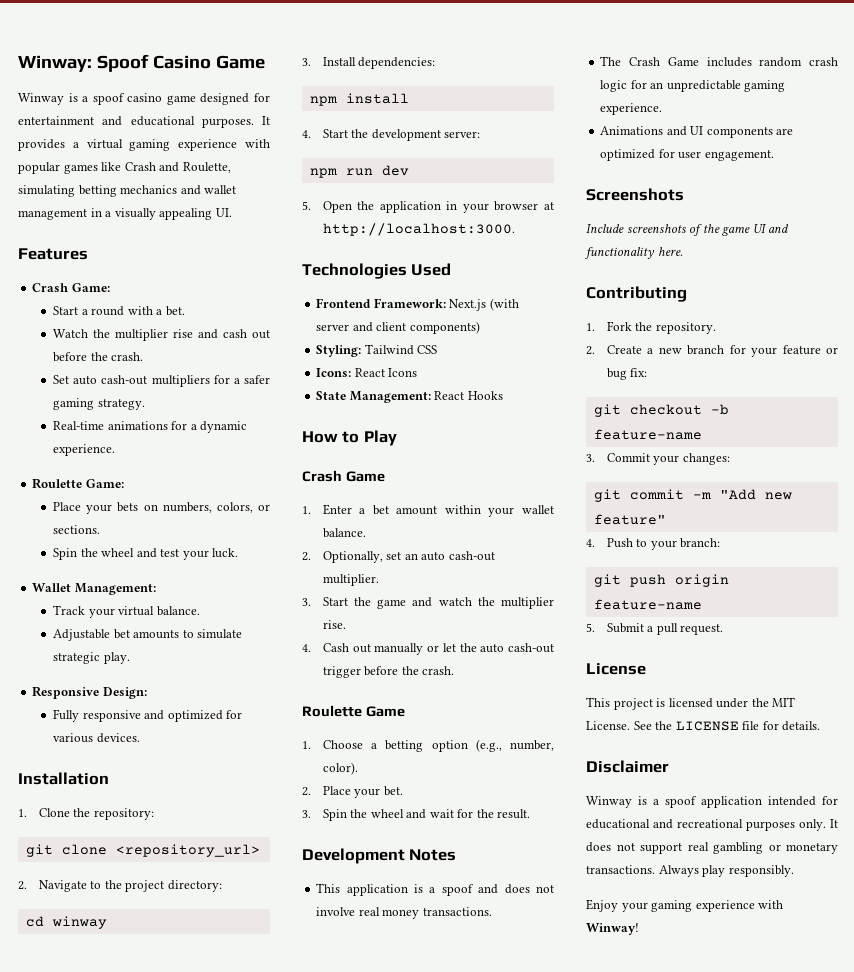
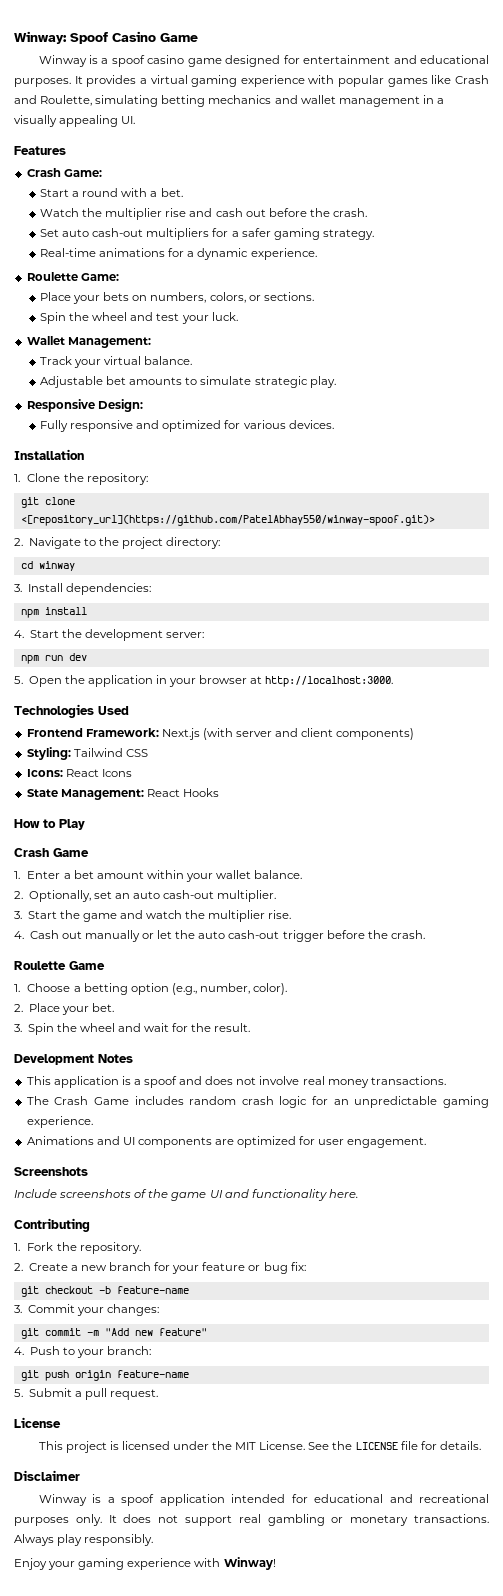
- git clone <repository_url>
+ git clone <[repository_url](https://github.com/PatelAbhay550/winway-spoof.git)>

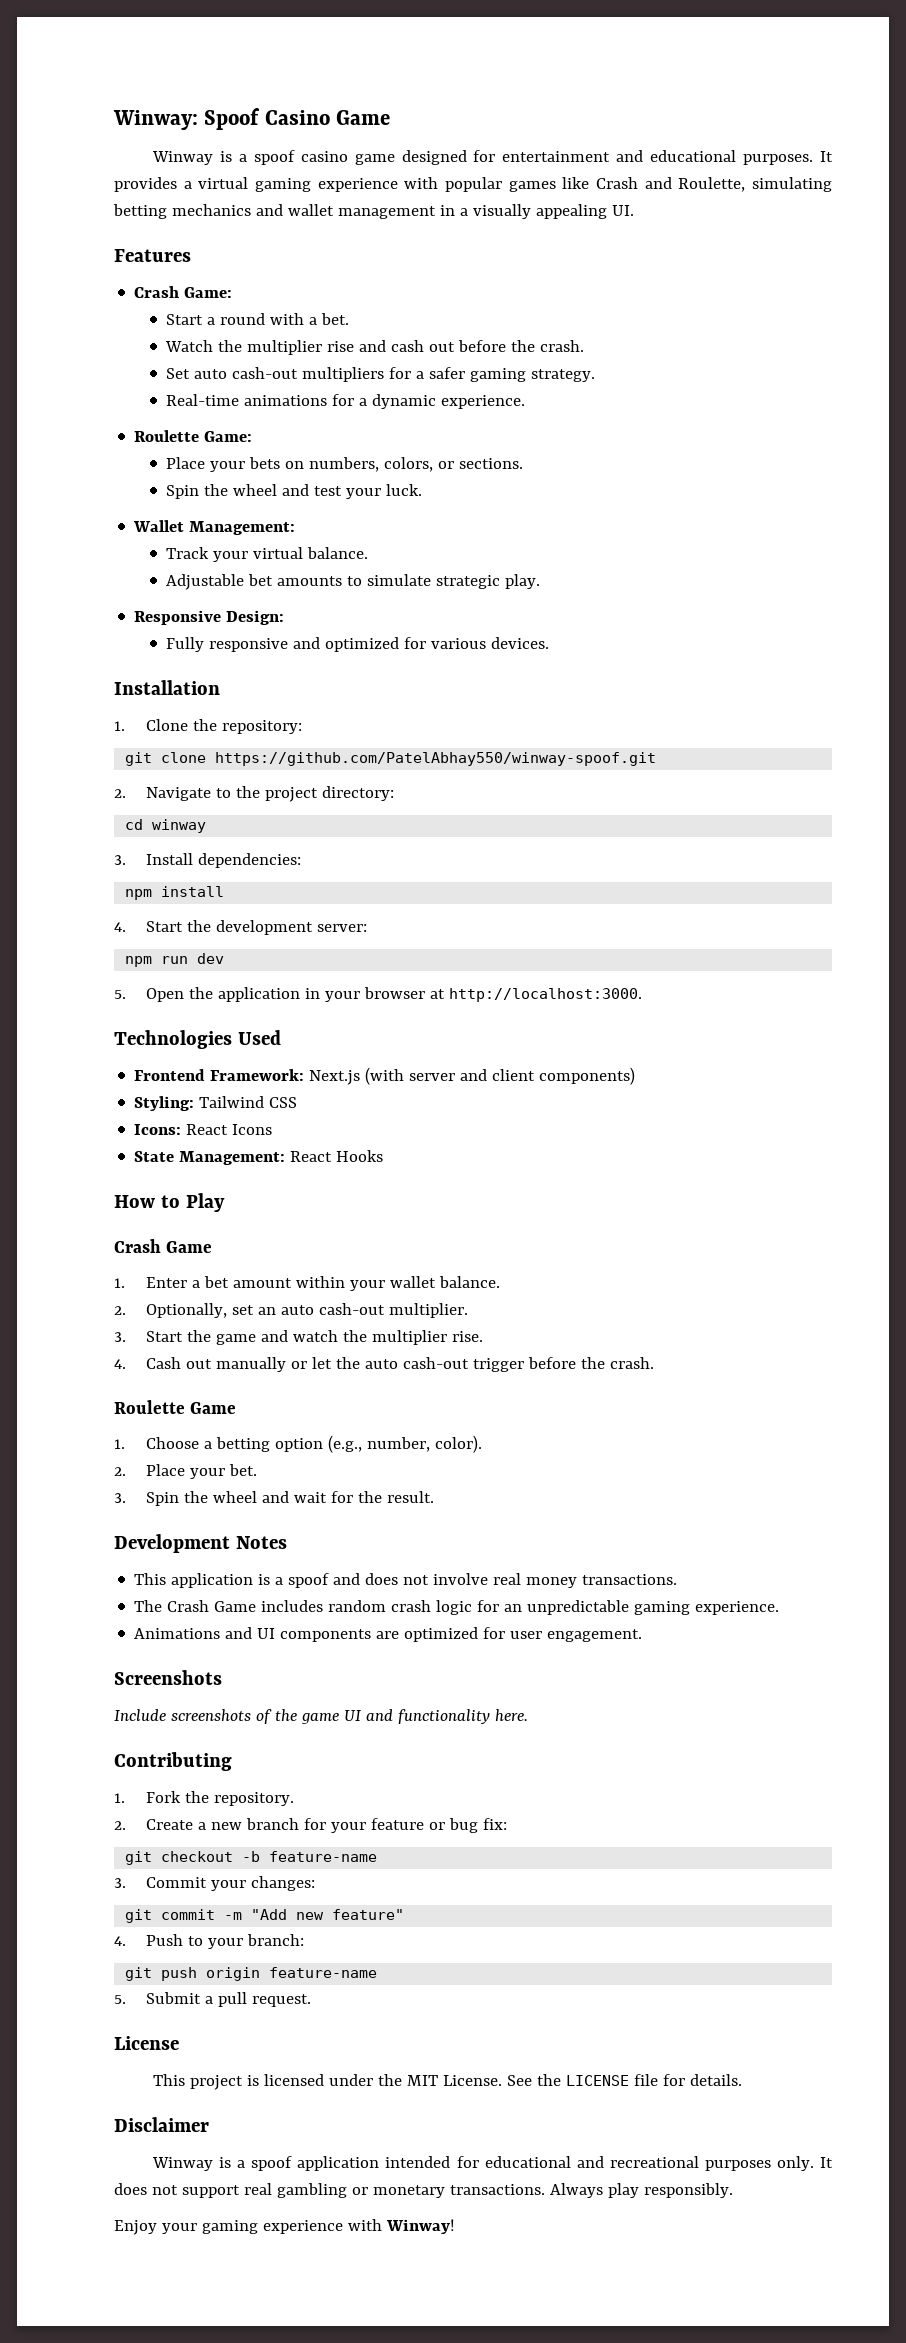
- git clone <[repository_url](https://github.com/PatelAbhay550/winway-spoof.git)>
+ git clone https://github.com/PatelAbhay550/winway-spoof.git

